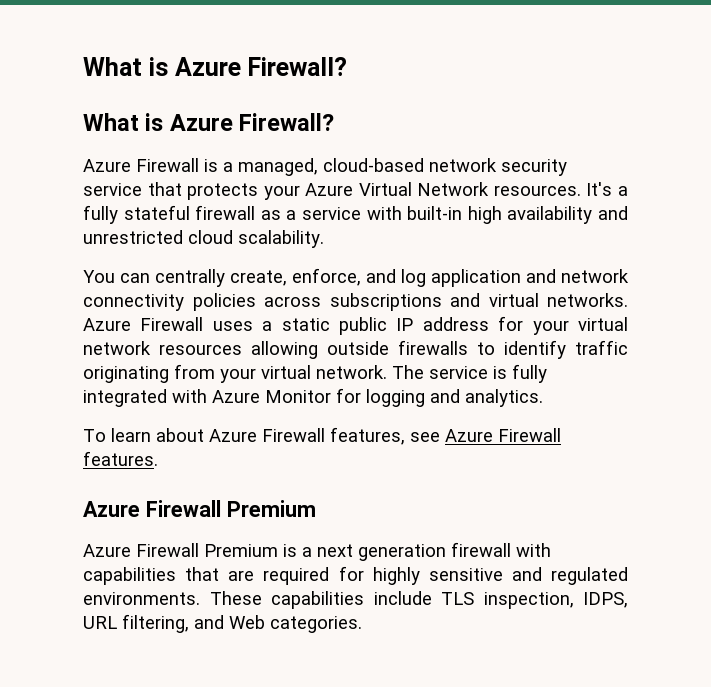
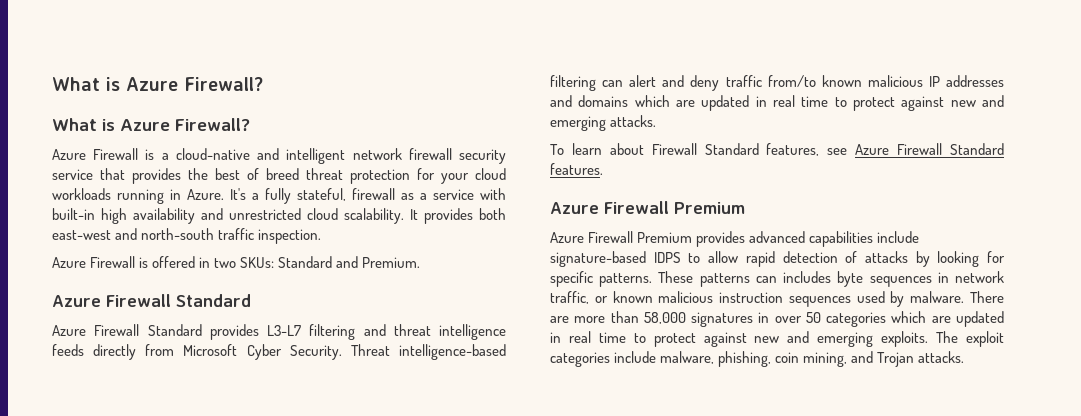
- Azure Firewall is a managed, cloud-based network security service that protects your Azure Virtual Network resources.
+ Azure Firewall is a cloud-native and intelligent network firewall security service that provides the best of breed threat protection for your cloud workloads running in Azure.
- It's a fully stateful firewall as a service with built-in high availability and unrestricted cloud scalability.
- You can centrally create, enforce, and log application and network connectivity policies across subscriptions and virtual networks. Azure Firewall uses a static public IP address for your virtual network resources allowing outside firewalls to identify traffic originating from your virtual network. The service is fully integrated with Azure Monitor for logging and analytics.
+ It's a fully stateful, firewall as a service with built-in high availability and unrestricted cloud scalability. It provides both east-west and north-south traffic inspection.
+ Azure Firewall is offered in two SKUs: Standard and Premium.
+ Azure Firewall Standard
+ Azure Firewall Standard provides L3-L7 filtering and threat intelligence feeds directly from Microsoft Cyber Security. Threat intelligence-based filtering can alert and deny traffic from/to known malicious IP addresses and domains which are updated in real time to protect against new and emerging attacks.
- To learn about Azure Firewall features, see Azure Firewall features.
+ To learn about Firewall Standard features, see Azure Firewall Standard features.
- Azure Firewall Premium is a next generation firewall with capabilities that are required for highly sensitive and regulated environments. These capabilities include TLS inspection, IDPS, URL filtering, and Web categories.
+ Azure Firewall Premium provides advanced capabilities include signature-based IDPS to allow rapid detection of attacks by looking for specific patterns. These patterns can includes byte sequences in network traffic, or known malicious instruction sequences used by malware. There are more than 58,000 signatures in over 50 categories which are updated in real time to protect against new and emerging exploits. The exploit categories include malware, phishing, coin mining, and Trojan attacks.

